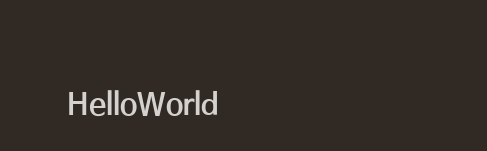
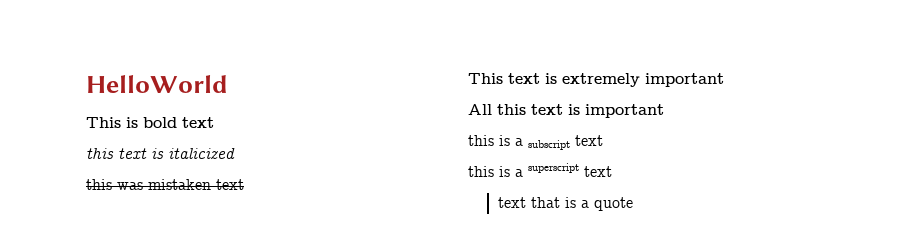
+ This is bold text
+ this text is italicized
+ this was mistaken text
+ This text is extremely important
+ All this text is important
+ this is a subscript text
+ this is a superscript text
+ text that is a quote

